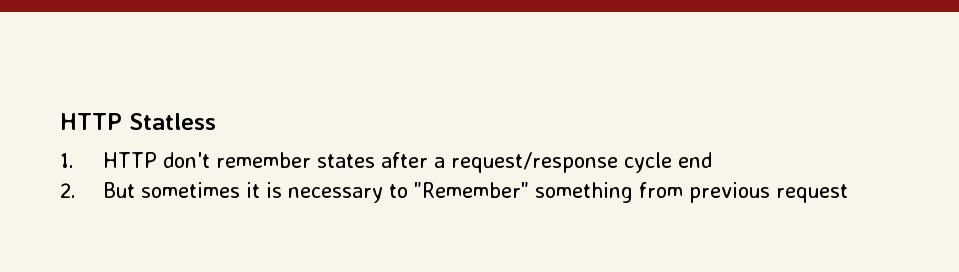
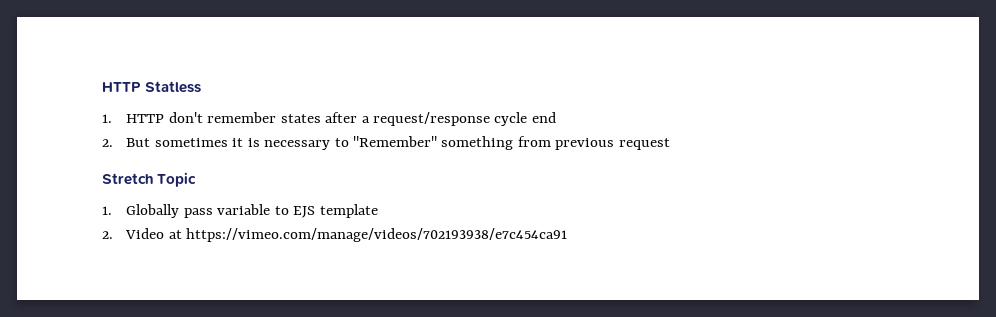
+ Stretch Topic
+ 1. Globally pass variable to EJS template
+ 2. Video at https://vimeo.com/manage/videos/702193938/e7c454ca91

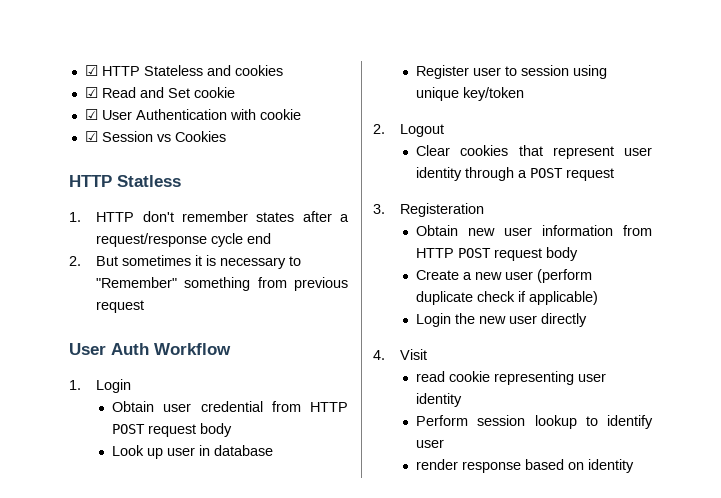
+ ☑ HTTP Stateless and cookies
+ ☑ Read and Set cookie
+ ☑ User Authentication with cookie
+ ☑ Session vs Cookies
- Stretch Topic
- 1. Globally pass variable to EJS template
- 2. Video at https://vimeo.com/manage/videos/702193938/e7c454ca91
+ User Auth Workflow
+ 1. Login
+ Obtain user credential from HTTP POST request body
+ Look up user in database
+ Register user to session using unique key/token
+ 2. Logout
+ Clear cookies that represent user identity through a POST request
+ 3. Registeration
+ Obtain new user information from HTTP POST request body
+ Create a new user (perform duplicate check if applicable)
+ Login the new user directly
+ 4. Visit
+ read cookie representing user identity
+ Perform session lookup to identify user
+ render response based on identity

